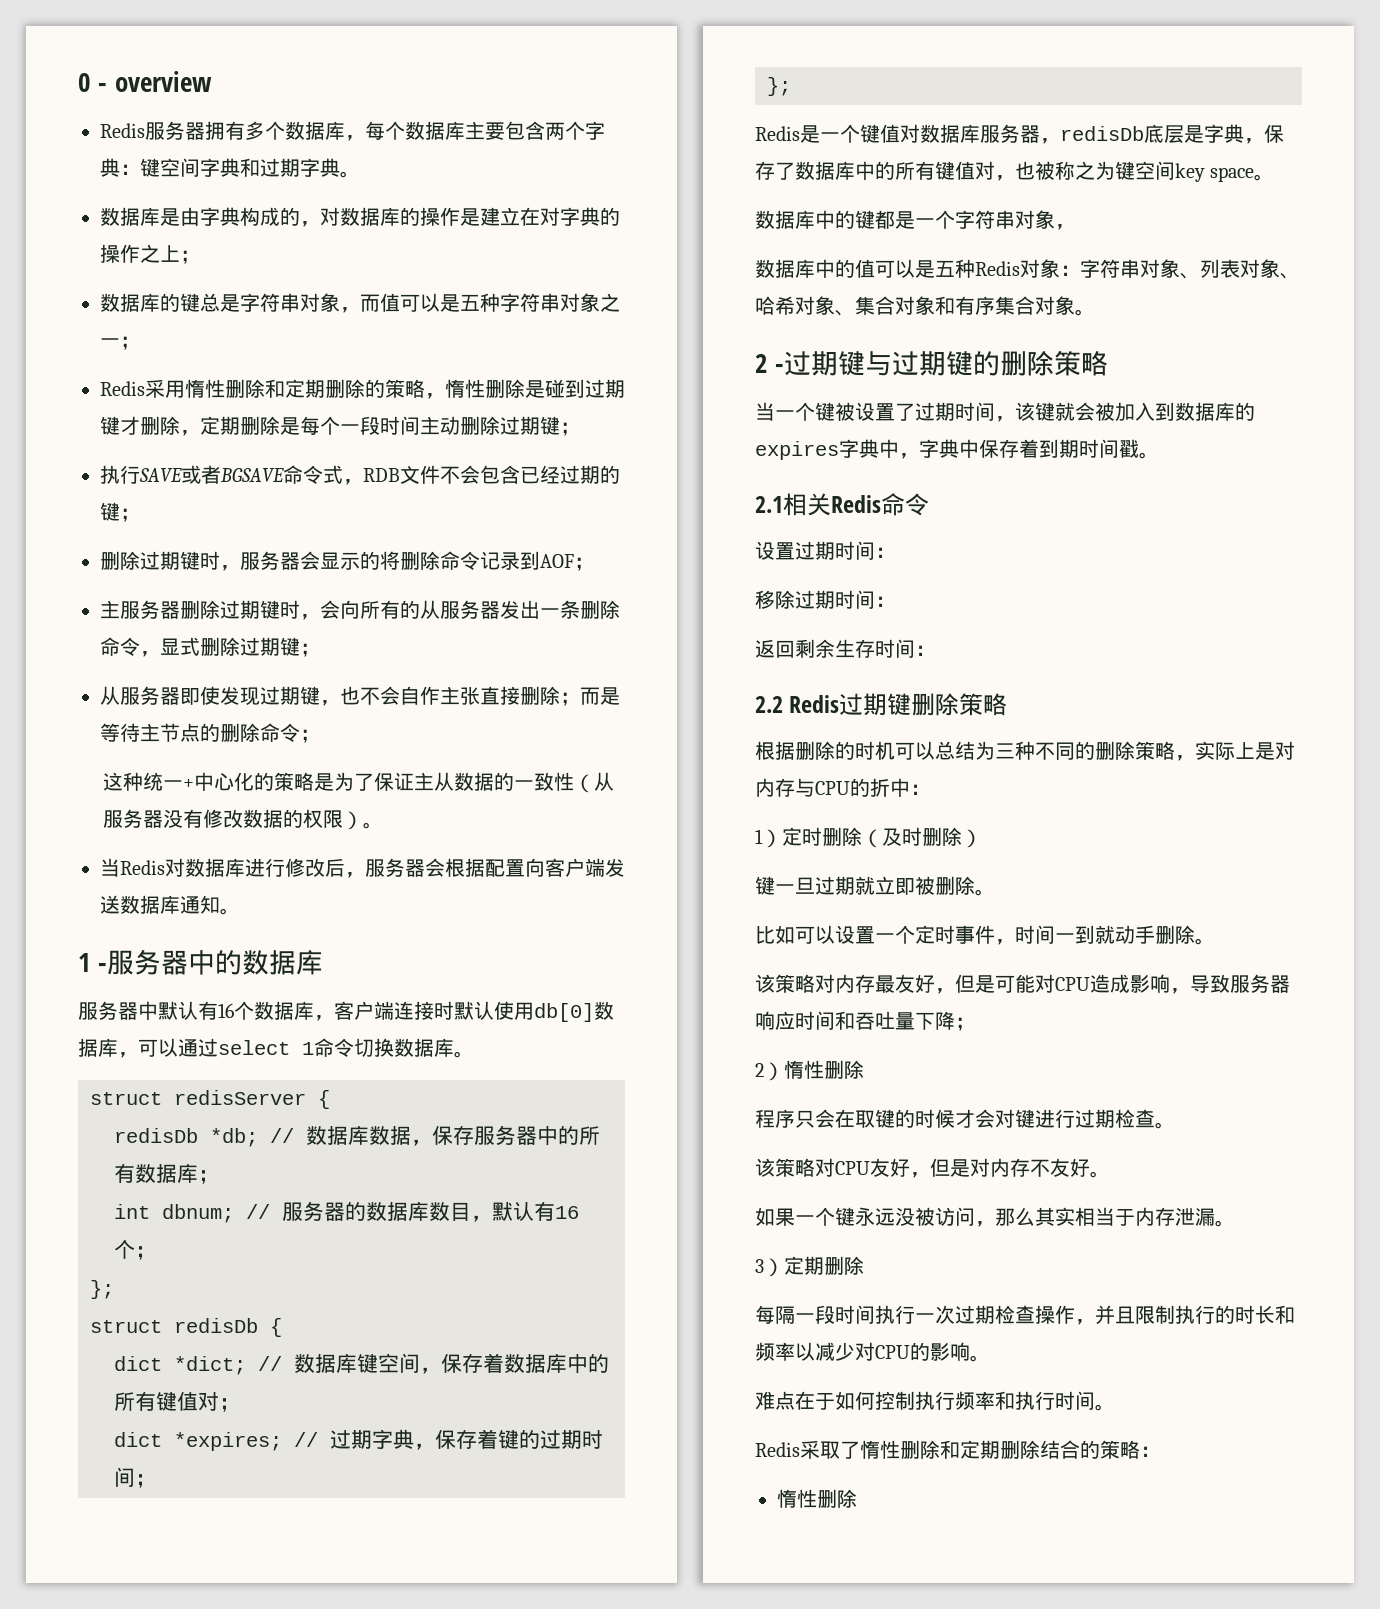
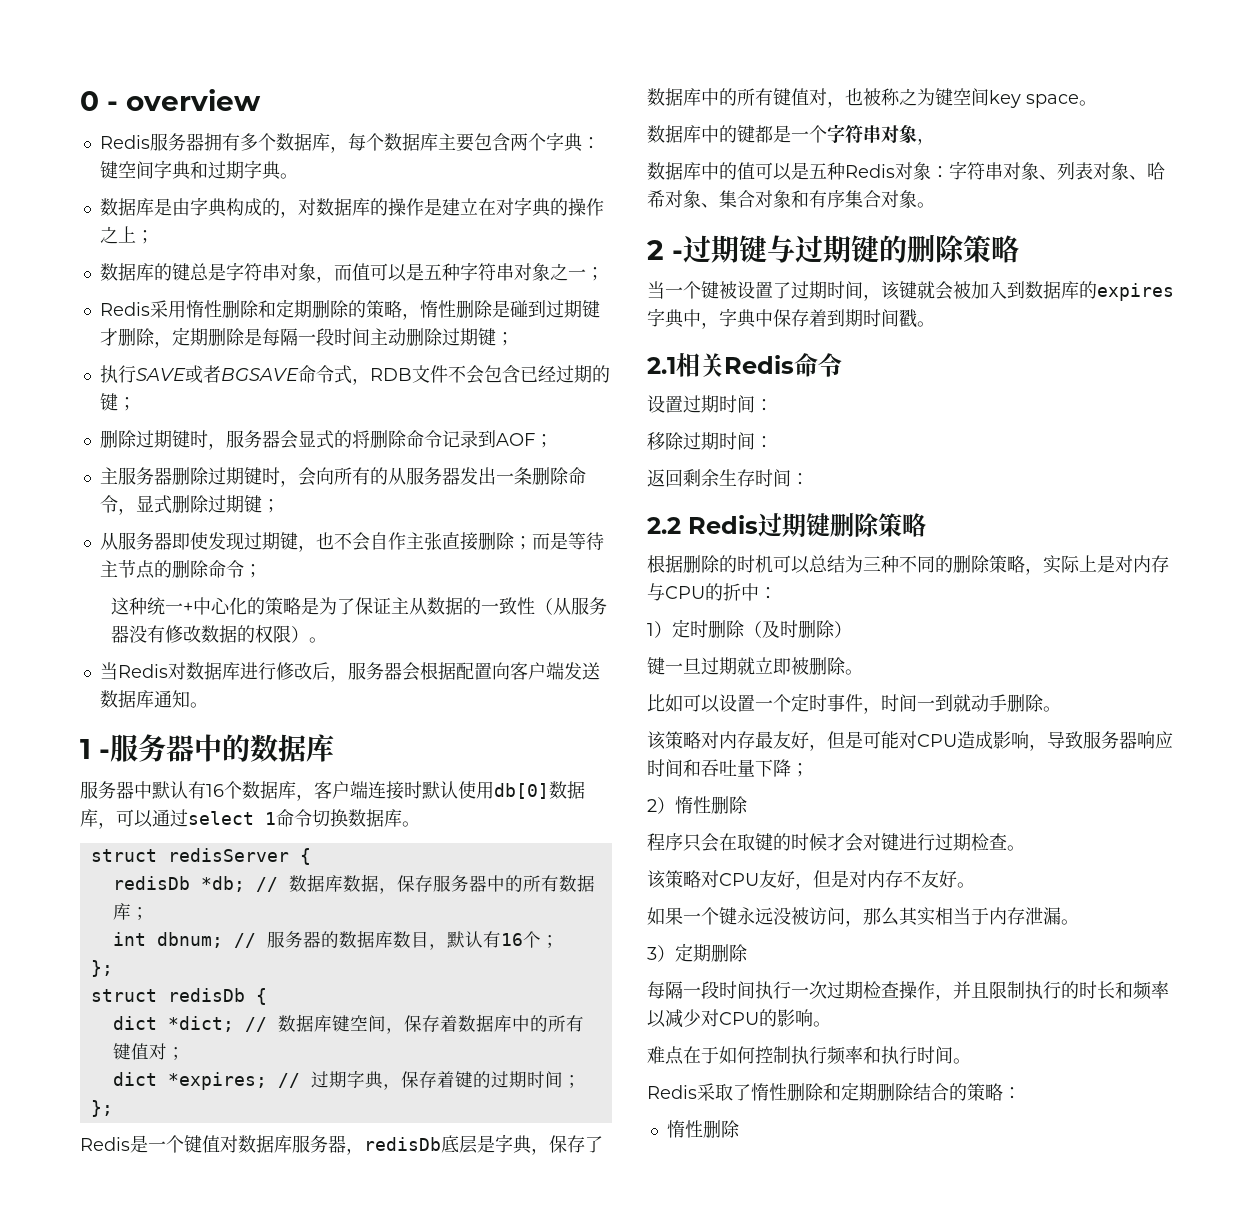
- Redis采用惰性删除和定期删除的策略，惰性删除是碰到过期键才删除，定期删除是每个一段时间主动删除过期键；
+ Redis采用惰性删除和定期删除的策略，惰性删除是碰到过期键才删除，定期删除是每隔一段时间主动删除过期键；
- 删除过期键时，服务器会显示的将删除命令记录到AOF；
+ 删除过期键时，服务器会显式的将删除命令记录到AOF；

